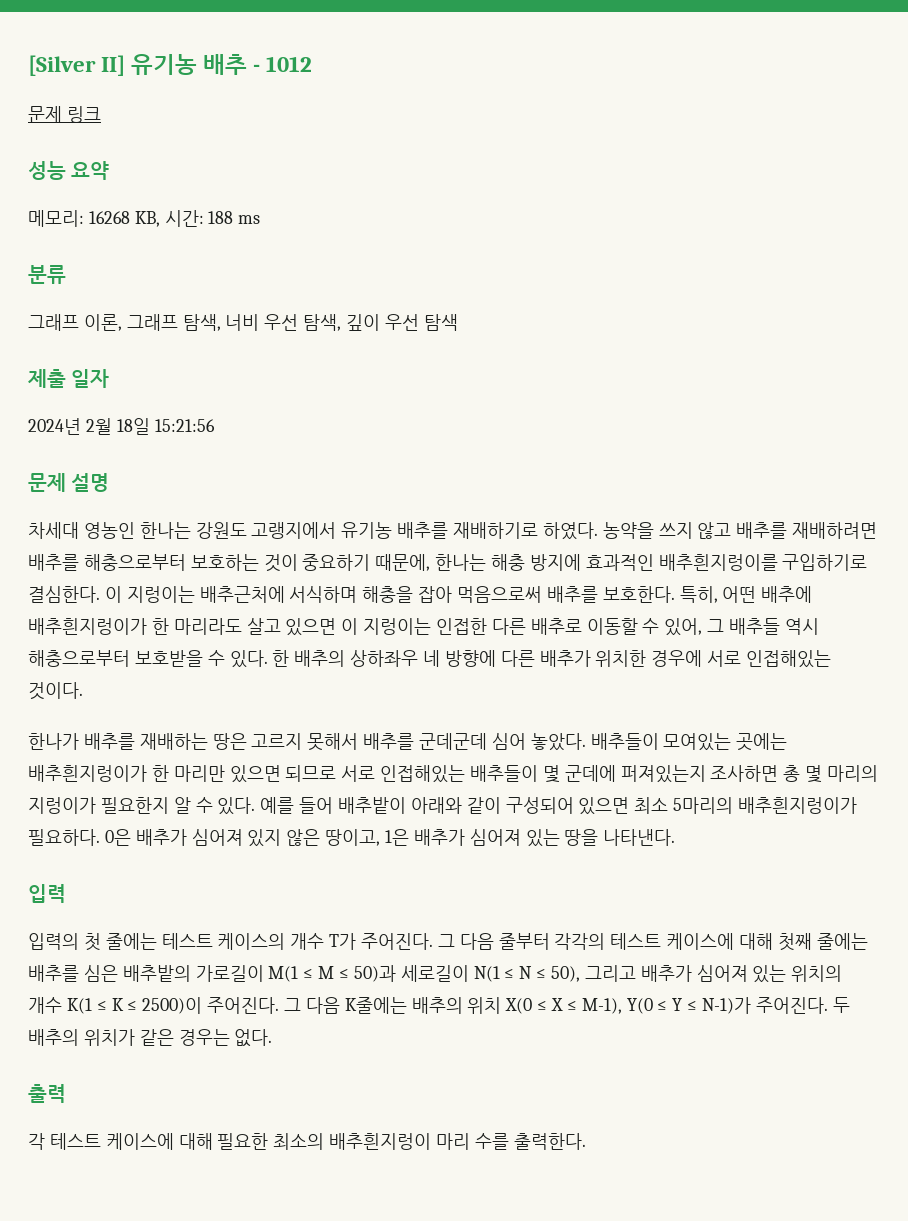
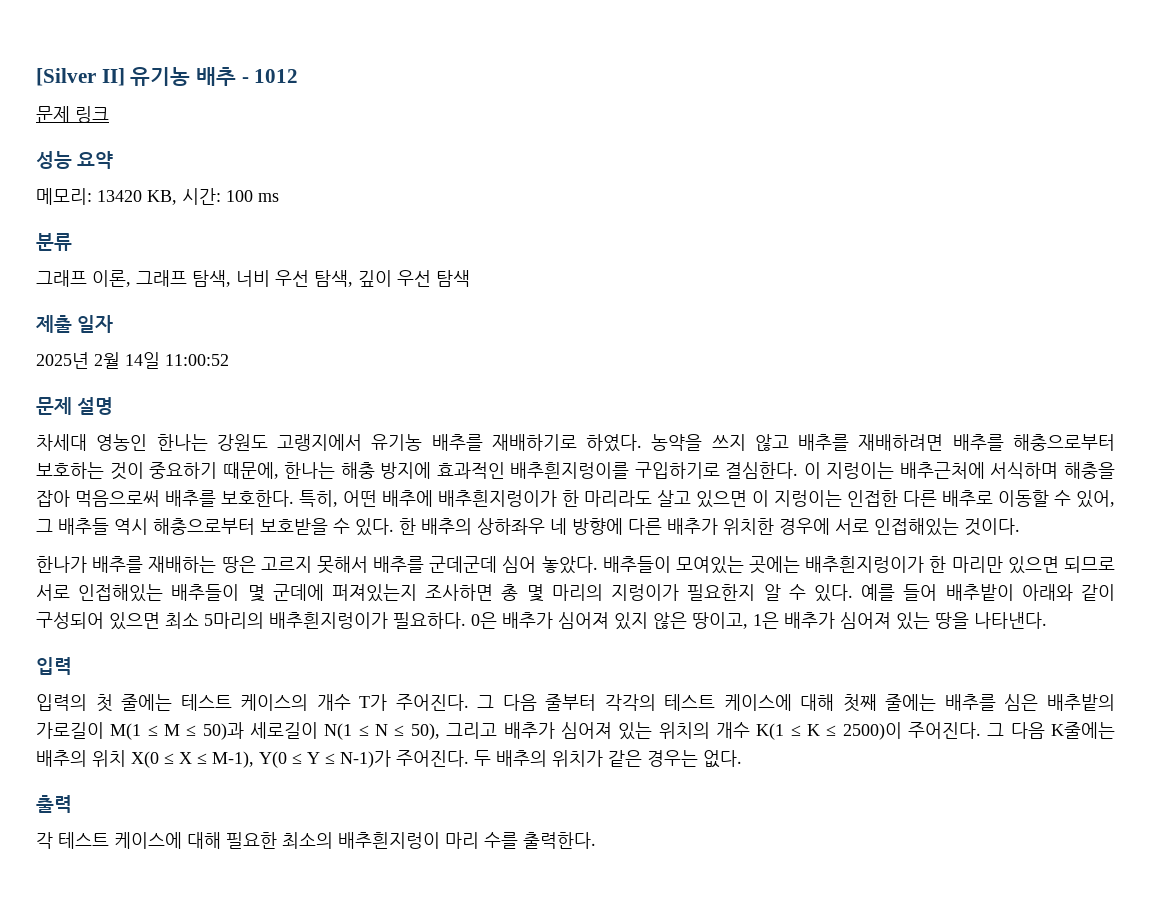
- 메모리: 16268 KB, 시간: 188 ms
+ 메모리: 13420 KB, 시간: 100 ms
- 2024년 2월 18일 15:21:56
+ 2025년 2월 14일 11:00:52

